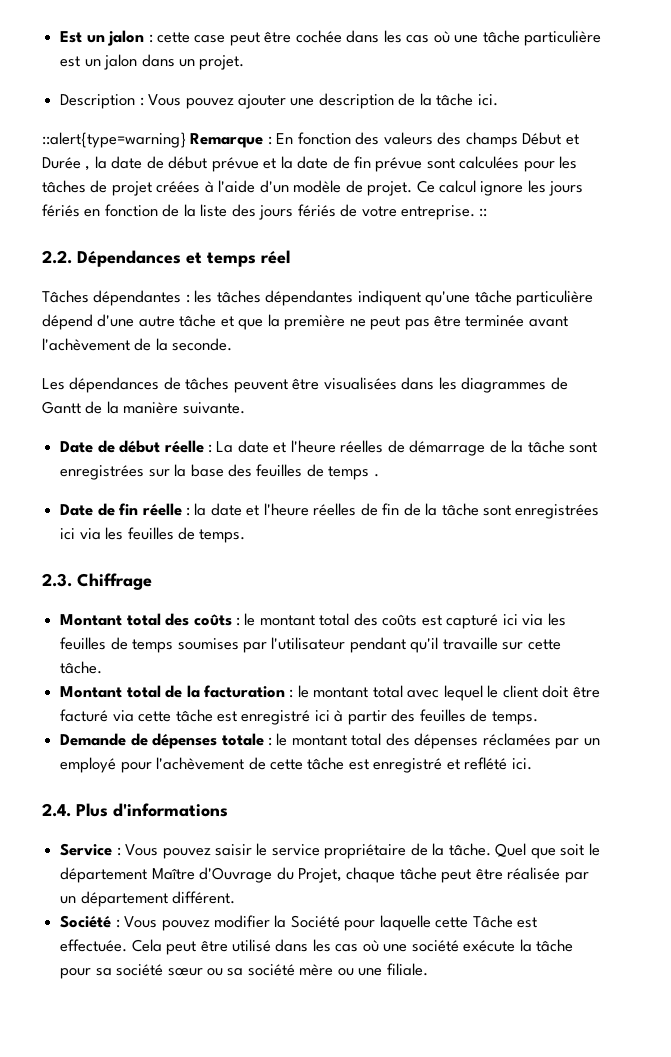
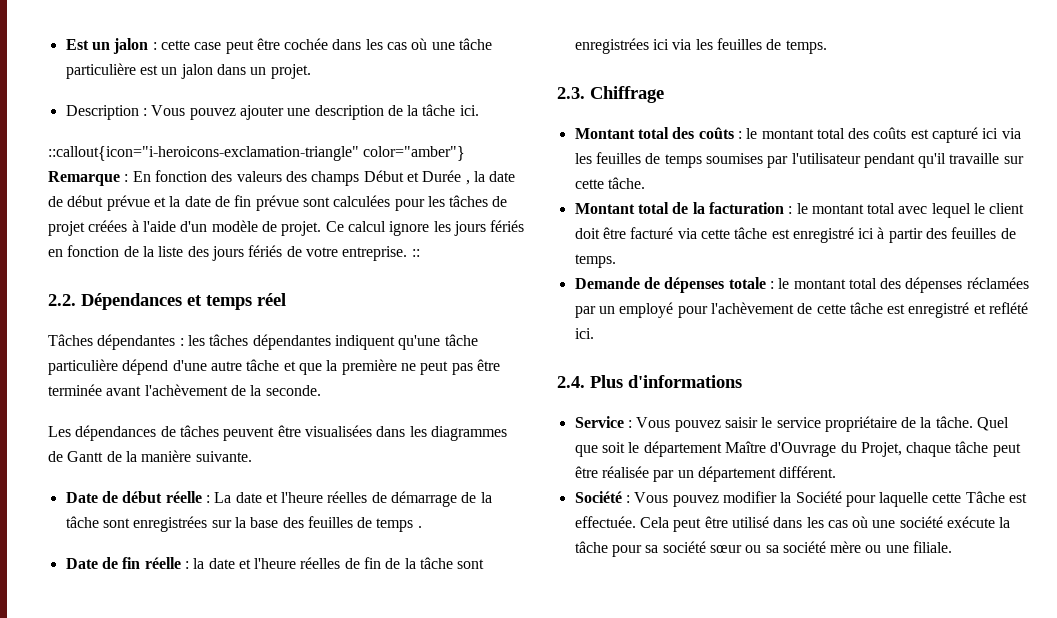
- ::alert{type=warning} Remarque : En fonction des valeurs des champs Début et Durée , la date de début prévue et la date de fin prévue sont calculées pour les tâches de projet créées à l'aide d'un modèle de projet.
+ ::callout{icon="i-heroicons-exclamation-triangle" color="amber"} Remarque : En fonction des valeurs des champs Début et Durée , la date de début prévue et la date de fin prévue sont calculées pour les tâches de projet créées à l'aide d'un modèle de projet.

